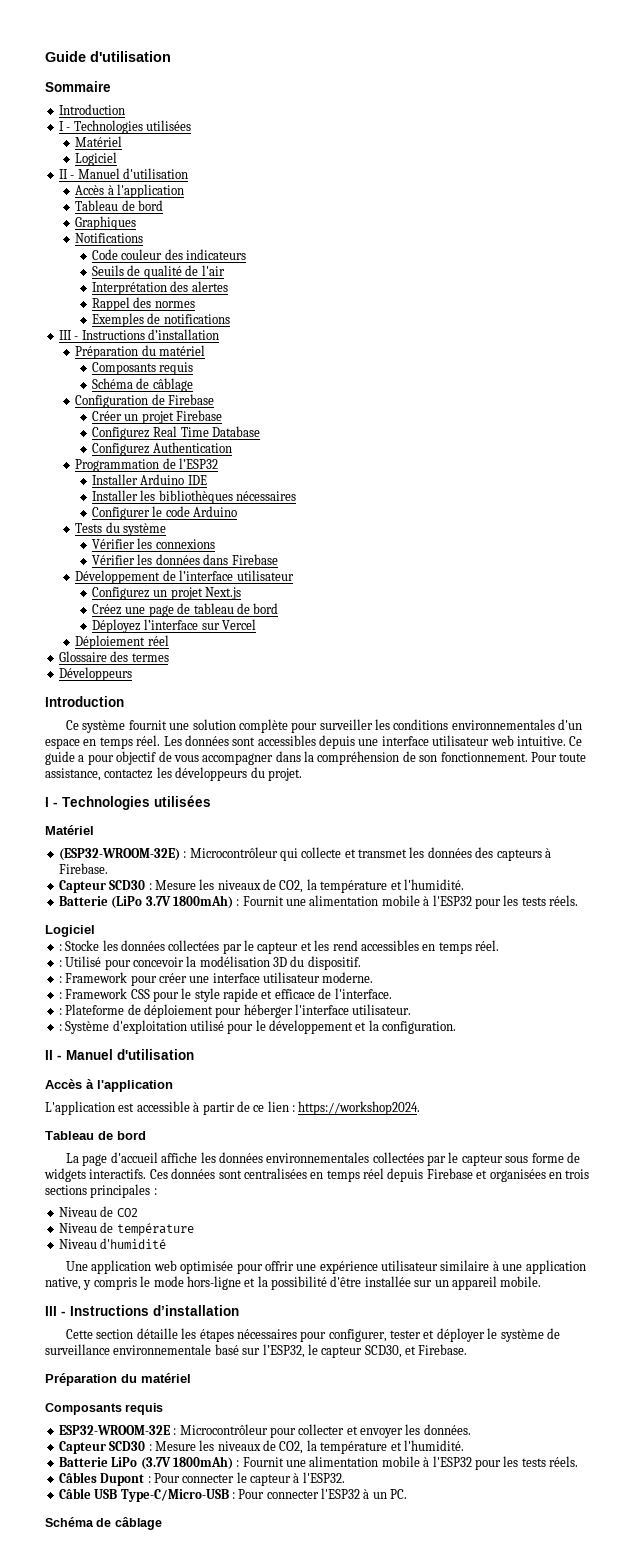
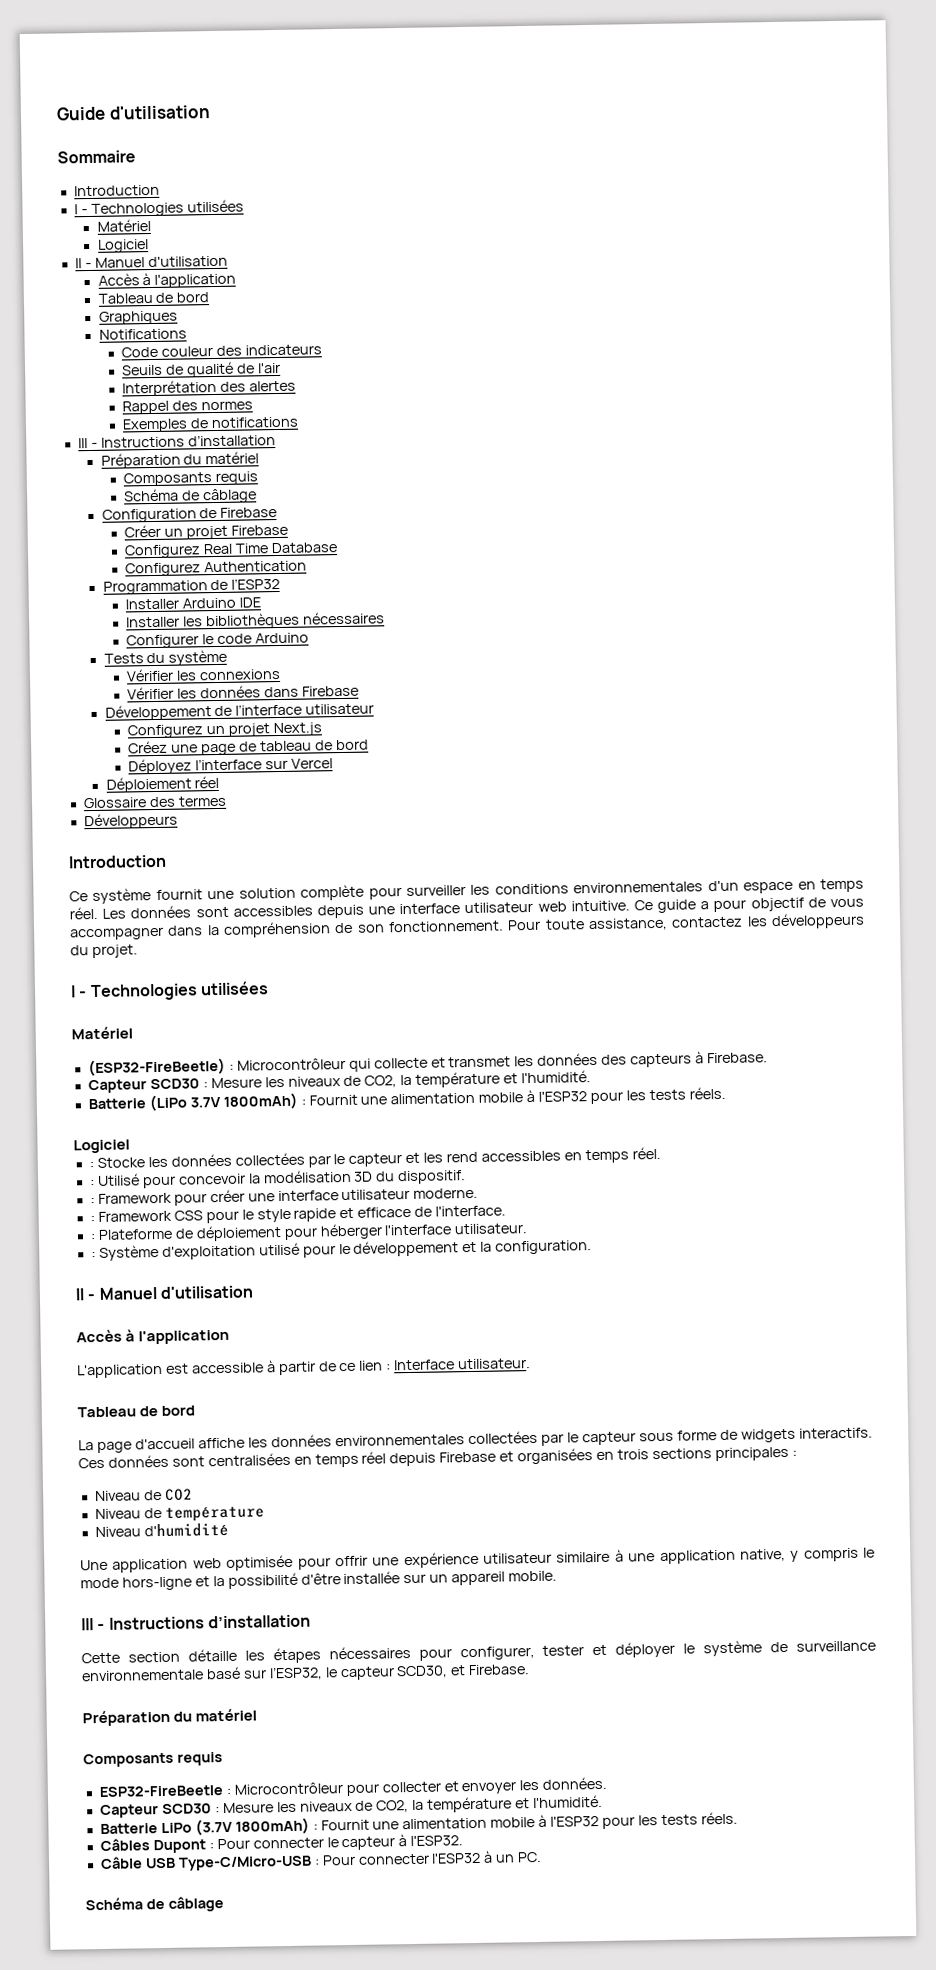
- (ESP32-WROOM-32E) : Microcontrôleur qui collecte et transmet les données des capteurs à Firebase.
+ (ESP32-FireBeetle) : Microcontrôleur qui collecte et transmet les données des capteurs à Firebase.
- L'application est accessible à partir de ce lien : https://workshop2024.
+ L'application est accessible à partir de ce lien : Interface utilisateur.
- ESP32-WROOM-32E : Microcontrôleur pour collecter et envoyer les données.
+ ESP32-FireBeetle : Microcontrôleur pour collecter et envoyer les données.

